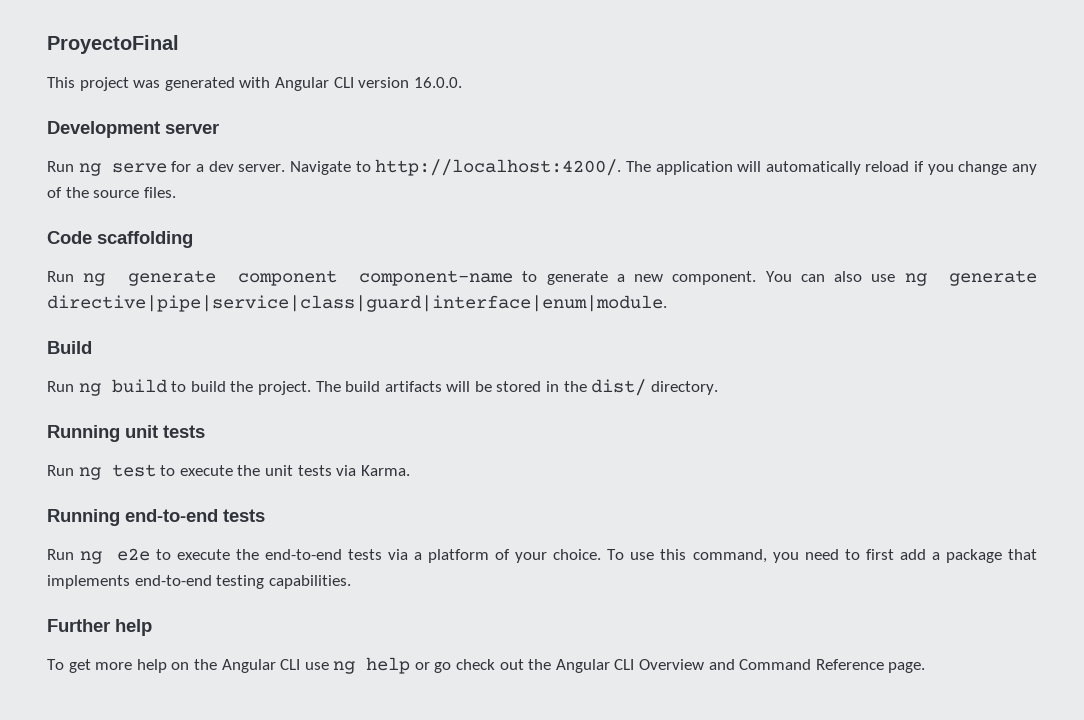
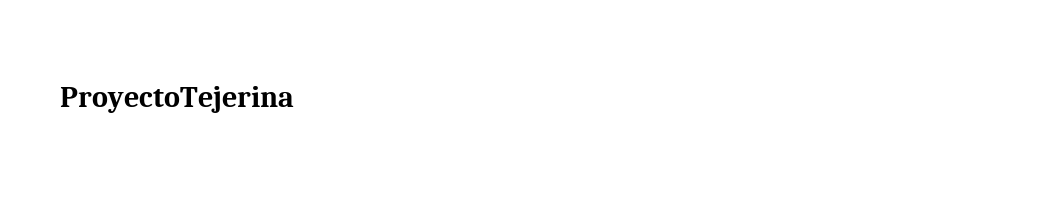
- ProyectoFinal
- This project was generated with Angular CLI version 16.0.0.
- Development server
- Run ng serve for a dev server. Navigate to http://localhost:4200/. The application will automatically reload if you change any of the source files.
- Code scaffolding
- Run ng generate component component-name to generate a new component. You can also use ng generate directive|pipe|service|class|guard|interface|enum|module.
- Build
- Run ng build to build the project. The build artifacts will be stored in the dist/ directory.
- Running unit tests
- Run ng test to execute the unit tests via Karma.
- Running end-to-end tests
- Run ng e2e to execute the end-to-end tests via a platform of your choice. To use this command, you need to first add a package that implements end-to-end testing capabilities.
- Further help
- To get more help on the Angular CLI use ng help or go check out the Angular CLI Overview and Command Reference page.
+ ProyectoTejerina

